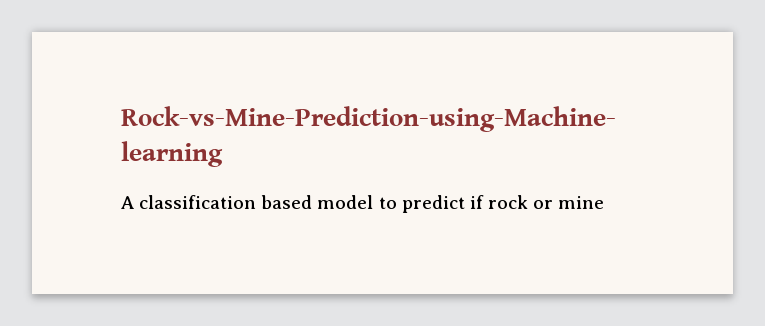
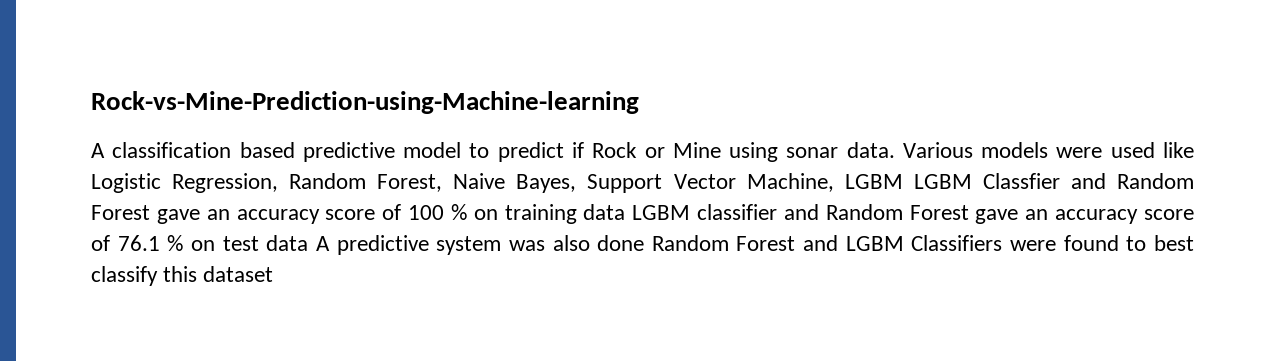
- A classification based model to predict if rock or mine
+ A classification based predictive model to predict if Rock or Mine using sonar data. Various models were used like Logistic Regression, Random Forest, Naive Bayes, Support Vector Machine, LGBM LGBM Classfier and Random Forest gave an accuracy score of 100 % on training data LGBM classifier and Random Forest gave an accuracy score of 76.1 % on test data A predictive system was also done Random Forest and LGBM Classifiers were found to best classify this dataset

